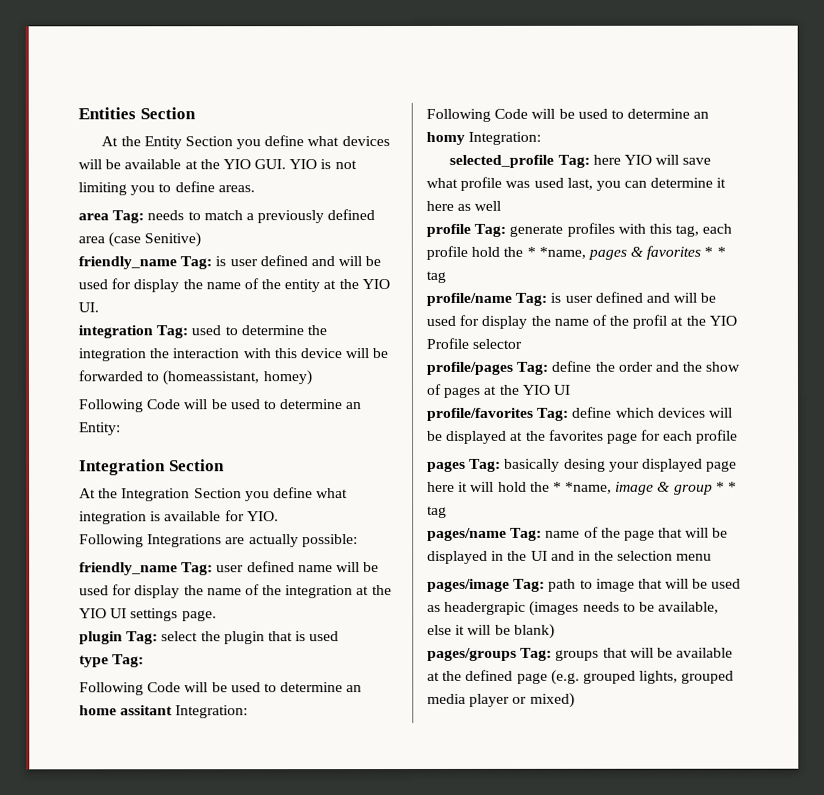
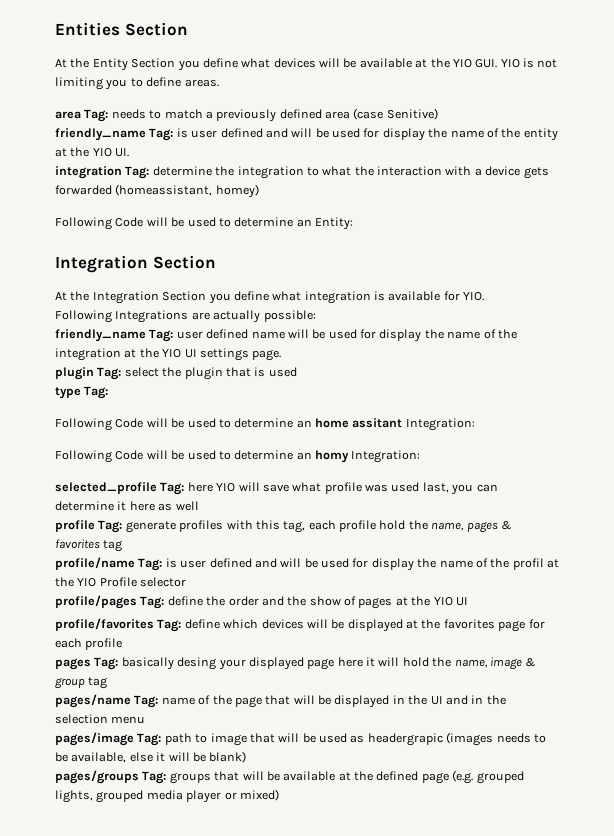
- integration Tag: used to determine the integration the interaction with this device will be forwarded to (homeassistant, homey)
+ integration Tag: determine the integration to what the interaction with a device gets forwarded (homeassistant, homey)
- profile Tag: generate profiles with this tag, each profile hold the * *name, pages & favorites * * tag
+ profile Tag: generate profiles with this tag, each profile hold the name, pages & favorites tag
- pages Tag: basically desing your displayed page here it will hold the * *name, image & group * * tag
+ pages Tag: basically desing your displayed page here it will hold the name, image & group tag

